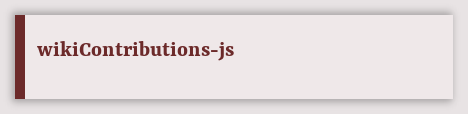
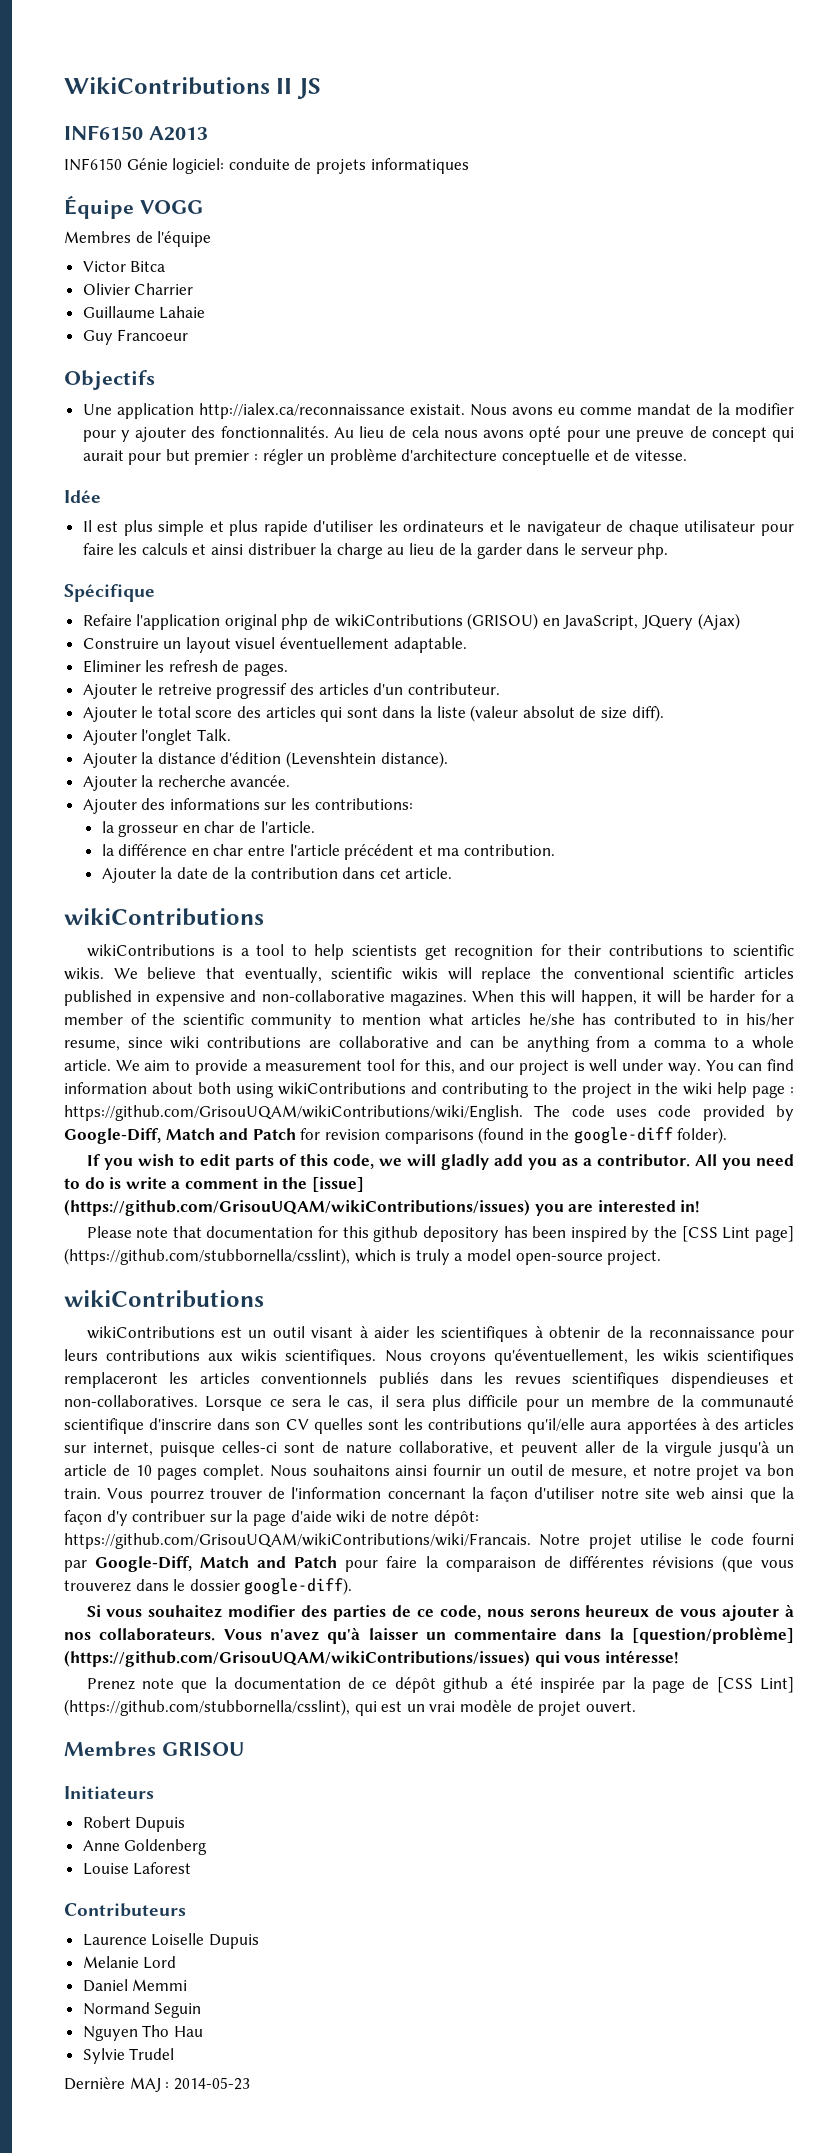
- wikiContributions-js
+ WikiContributions II JS
+ INF6150 A2013
+ INF6150 Génie logiciel: conduite de projets informatiques
+ Équipe VOGG
+ Membres de l'équipe
+ Victor Bitca
+ Olivier Charrier
+ Guillaume Lahaie
+ Guy Francoeur
+ Objectifs
+ Une application http://ialex.ca/reconnaissance existait. Nous avons eu comme mandat de la modifier pour y ajouter des fonctionnalités. Au lieu de cela nous avons opté pour une preuve de concept qui aurait pour but premier : régler un problème d'architecture conceptuelle et de vitesse.
+ Idée
+ Il est plus simple et plus rapide d'utiliser les ordinateurs et le navigateur de chaque utilisateur pour faire les calculs et ainsi distribuer la charge au lieu de la garder dans le serveur php.
+ Spécifique
+ Refaire l'application original php de wikiContributions (GRISOU) en JavaScript, JQuery (Ajax)
+ Construire un layout visuel éventuellement adaptable.
+ Eliminer les refresh de pages.
+ Ajouter le retreive progressif des articles d'un contributeur.
+ Ajouter le total score des articles qui sont dans la liste (valeur absolut de size diff).
+ Ajouter l'onglet Talk.
+ Ajouter la distance d'édition (Levenshtein distance).
+ Ajouter la recherche avancée.
+ Ajouter des informations sur les contributions:
+ la grosseur en char de l'article.
+ la différence en char entre l'article précédent et ma contribution.
+ Ajouter la date de la contribution dans cet article.
+ wikiContributions
+ wikiContributions is a tool to help scientists get recognition for their contributions to scientific wikis. We believe that eventually, scientific wikis will replace the conventional scientific articles published in expensive and non-collaborative magazines. When this will happen, it will be harder for a member of the scientific community to mention what articles he/she has contributed to in his/her resume, since wiki contributions are collaborative and can be anything from a comma to a whole article. We aim to provide a measurement tool for this, and our project is well under way. You can find information about both using wikiContributions and contributing to the project in the wiki help page : https://github.com/GrisouUQAM/wikiContributions/wiki/English. The code uses code provided by Google-Diff, Match and Patch for revision comparisons (found in the google-diff folder).
+ If you wish to edit parts of this code, we will gladly add you as a contributor. All you need to do is write a comment in the [issue] (https://github.com/GrisouUQAM/wikiContributions/issues) you are interested in!
+ Please note that documentation for this github depository has been inspired by the [CSS Lint page] (https://github.com/stubbornella/csslint), which is truly a model open-source project.
+ wikiContributions
+ wikiContributions est un outil visant à aider les scientifiques à obtenir de la reconnaissance pour leurs contributions aux wikis scientifiques. Nous croyons qu'éventuellement, les wikis scientifiques remplaceront les articles conventionnels publiés dans les revues scientifiques dispendieuses et non-collaboratives. Lorsque ce sera le cas, il sera plus difficile pour un membre de la communauté scientifique d'inscrire dans son CV quelles sont les contributions qu'il/elle aura apportées à des articles sur internet, puisque celles-ci sont de nature collaborative, et peuvent aller de la virgule jusqu'à un article de 10 pages complet. Nous souhaitons ainsi fournir un outil de mesure, et notre projet va bon train. Vous pourrez trouver de l'information concernant la façon d'utiliser notre site web ainsi que la façon d'y contribuer sur la page d'aide wiki de notre dépôt: https://github.com/GrisouUQAM/wikiContributions/wiki/Francais. Notre projet utilise le code fourni par Google-Diff, Match and Patch pour faire la comparaison de différentes révisions (que vous trouverez dans le dossier google-diff).
+ Si vous souhaitez modifier des parties de ce code, nous serons heureux de vous ajouter à nos collaborateurs. Vous n'avez qu'à laisser un commentaire dans la [question/problème] (https://github.com/GrisouUQAM/wikiContributions/issues) qui vous intéresse!
+ Prenez note que la documentation de ce dépôt github a été inspirée par la page de [CSS Lint] (https://github.com/stubbornella/csslint), qui est un vrai modèle de projet ouvert.
+ Membres GRISOU
+ Initiateurs
+ Robert Dupuis
+ Anne Goldenberg
+ Louise Laforest
+ Contributeurs
+ Laurence Loiselle Dupuis
+ Melanie Lord
+ Daniel Memmi
+ Normand Seguin
+ Nguyen Tho Hau
+ Sylvie Trudel
+ Dernière MAJ : 2014-05-23

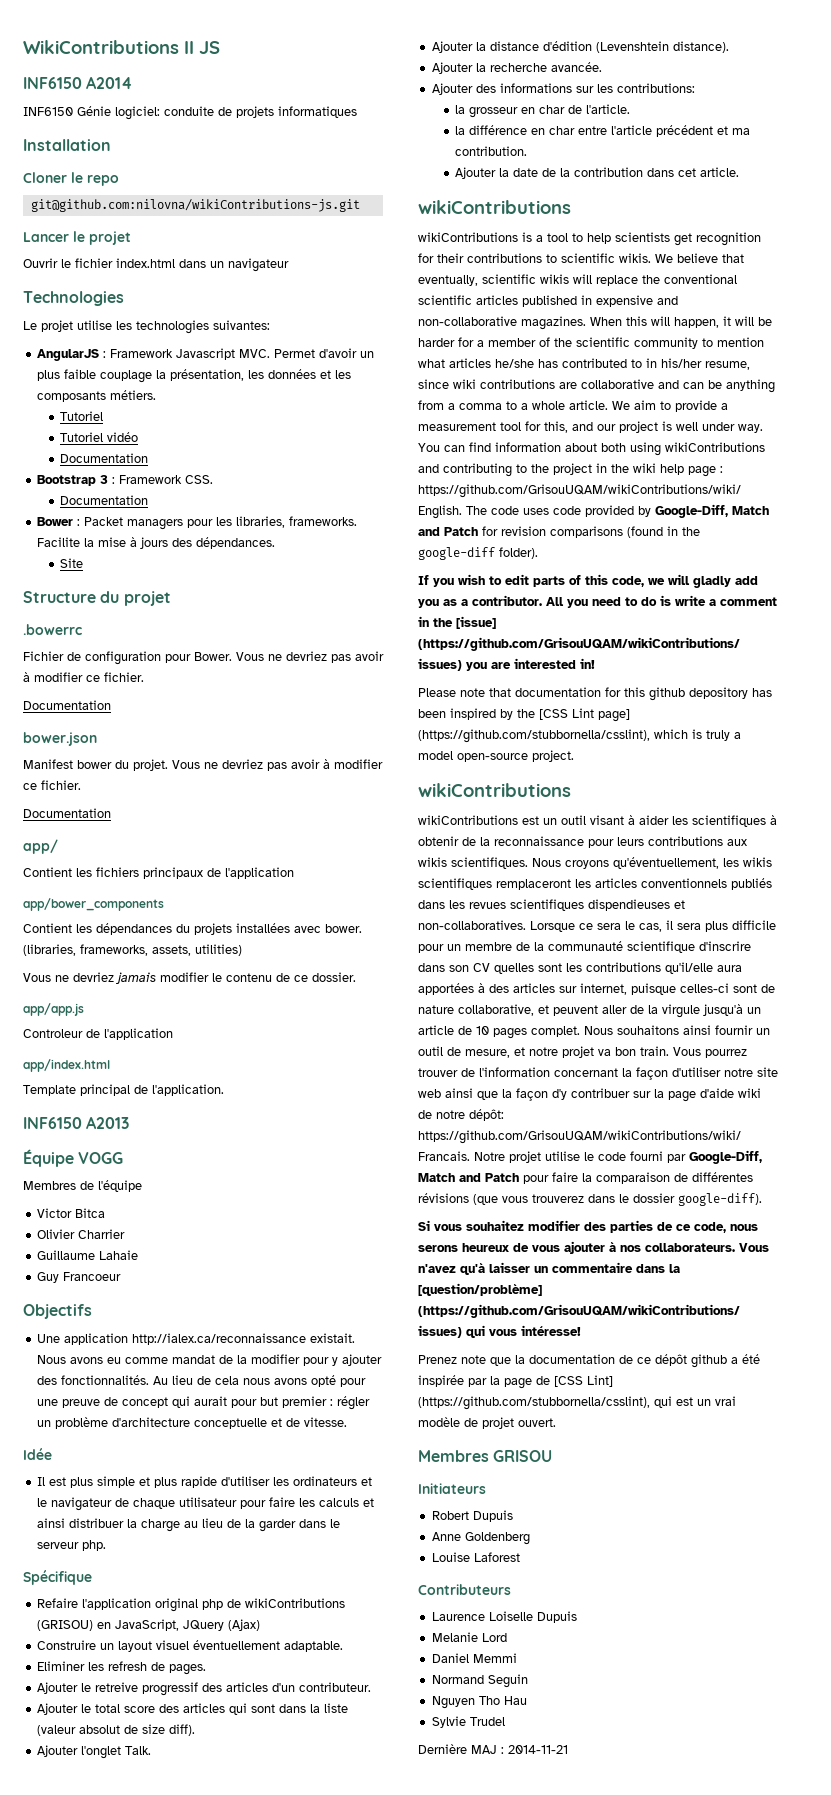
- INF6150 A2013
+ INF6150 A2014
+ Installation
+ Cloner le repo
+ git@github.com:nilovna/wikiContributions-js.git
+ Lancer le projet
+ Ouvrir le fichier index.html dans un navigateur
+ Technologies
+ Le projet utilise les technologies suivantes:
+ AngularJS : Framework Javascript MVC. Permet d'avoir un plus faible couplage la présentation, les données et les composants métiers.
+ Tutoriel
+ Tutoriel vidéo
+ Documentation
+ Bootstrap 3 : Framework CSS.
+ Documentation
+ Bower : Packet managers pour les libraries, frameworks. Facilite la mise à jours des dépendances.
+ Site
+ Structure du projet
+ .bowerrc
+ Fichier de configuration pour Bower. Vous ne devriez pas avoir à modifier ce fichier.
+ Documentation
+ bower.json
+ Manifest bower du projet. Vous ne devriez pas avoir à modifier ce fichier.
+ Documentation
+ app/
+ Contient les fichiers principaux de l'application
+ app/bower_components
+ Contient les dépendances du projets installées avec bower. (libraries, frameworks, assets, utilities)
+ Vous ne devriez jamais modifier le contenu de ce dossier.
+ app/app.js
+ Controleur de l'application
+ app/index.html
+ Template principal de l'application.
+ INF6150 A2013
- Dernière MAJ : 2014-05-23
+ Dernière MAJ : 2014-11-21

